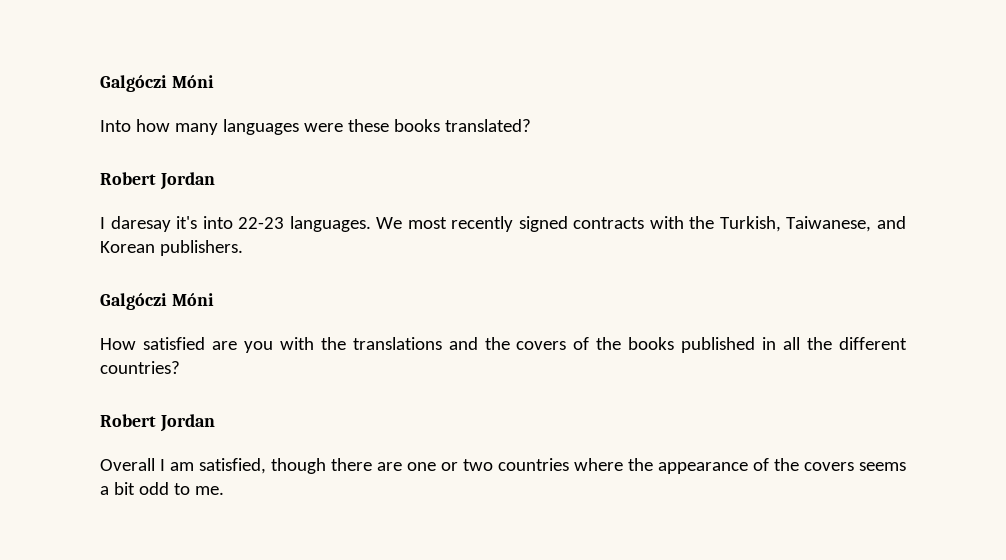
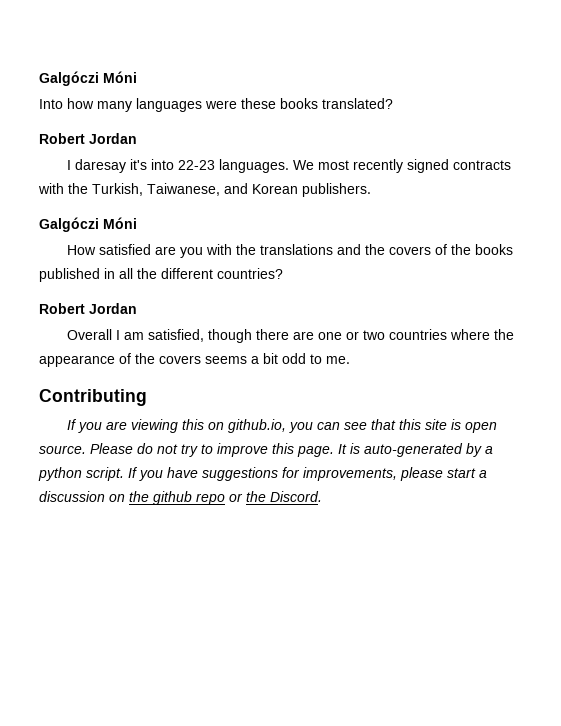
+ Contributing
+ If you are viewing this on github.io, you can see that this site is open source. Please do not try to improve this page. It is auto-generated by a python script. If you have suggestions for improvements, please start a discussion on the github repo or the Discord.

